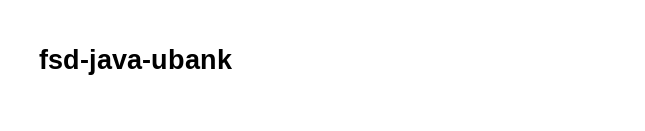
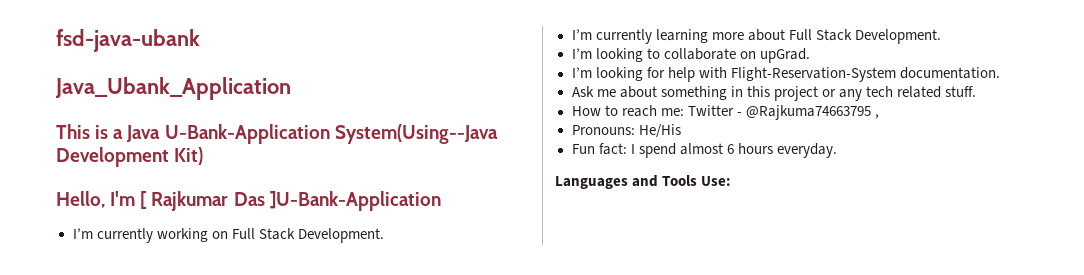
+ Java_Ubank_Application
+ This is a Java U-Bank-Application System(Using--Java Development Kit)
+ Hello, I'm [ Rajkumar Das ]U-Bank-Application
+ I’m currently working on Full Stack Development.
+ I’m currently learning more about Full Stack Development.
+ I’m looking to collaborate on upGrad.
+ I’m looking for help with Flight-Reservation-System documentation.
+ Ask me about something in this project or any tech related stuff.
+ How to reach me: Twitter - @Rajkuma74663795 ,
+ Pronouns: He/His
+ Fun fact: I spend almost 6 hours everyday.
+ Languages and Tools Use:

